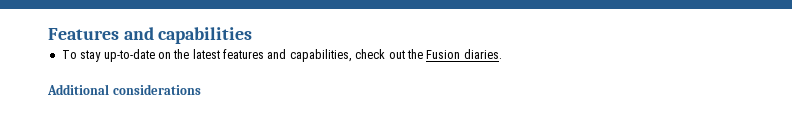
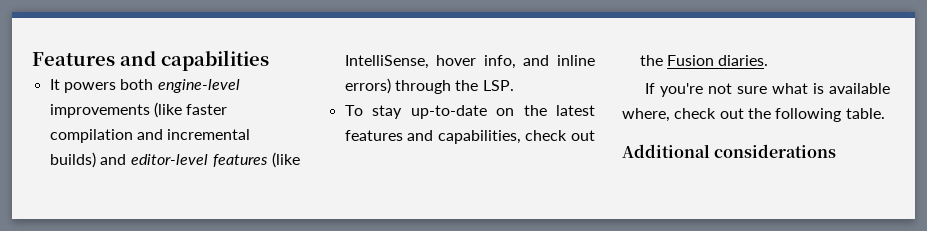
+ It powers both engine-level improvements (like faster compilation and incremental builds) and editor-level features (like IntelliSense, hover info, and inline errors) through the LSP.
+ If you're not sure what is available where, check out the following table.

